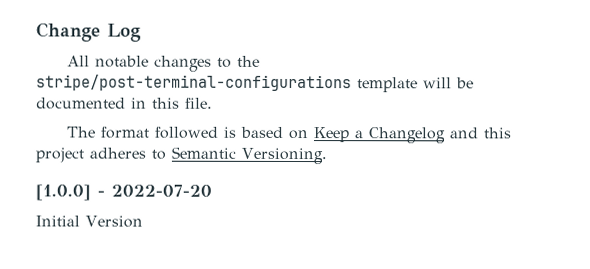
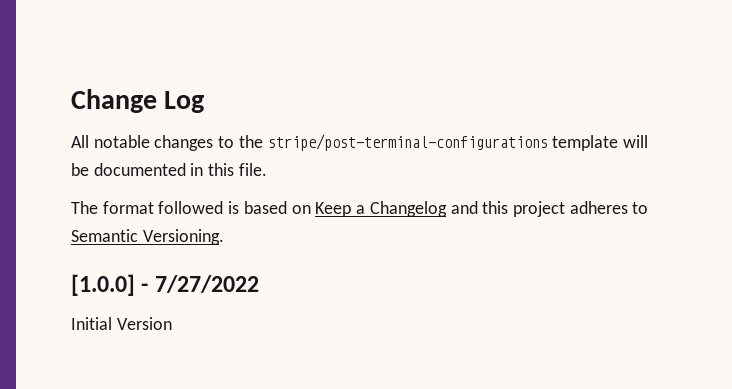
- [1.0.0] - 2022-07-20
+ [1.0.0] - 7/27/2022

